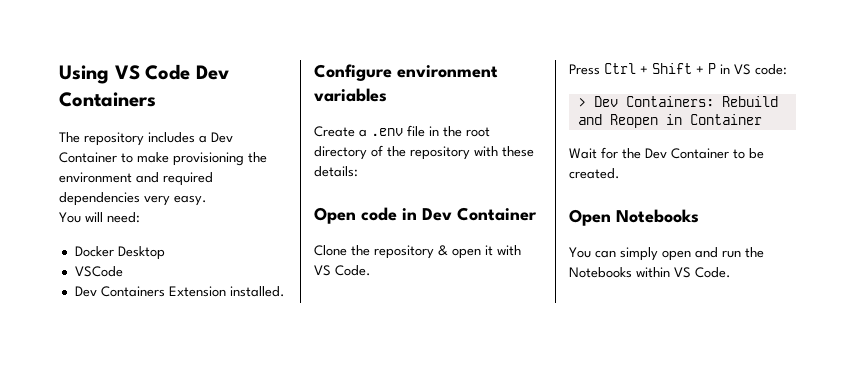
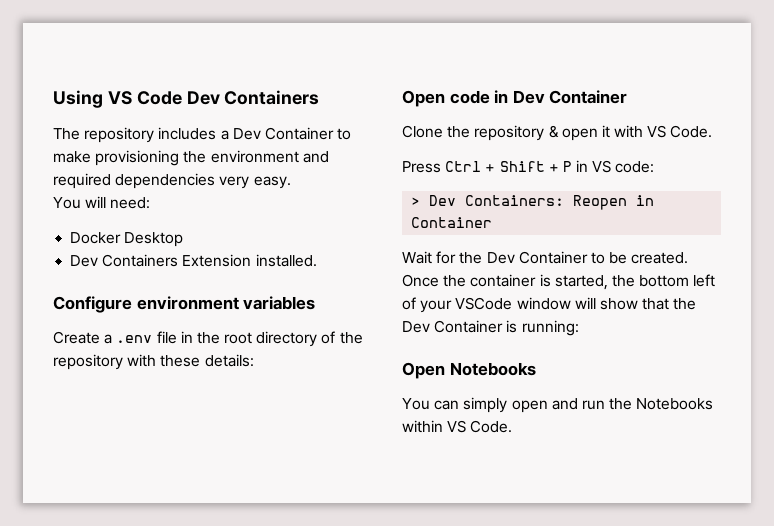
- VSCode
- > Dev Containers: Rebuild and Reopen in Container
+ > Dev Containers: Reopen in Container
+ Once the container is started, the bottom left of your VSCode window will show that the Dev Container is running:

